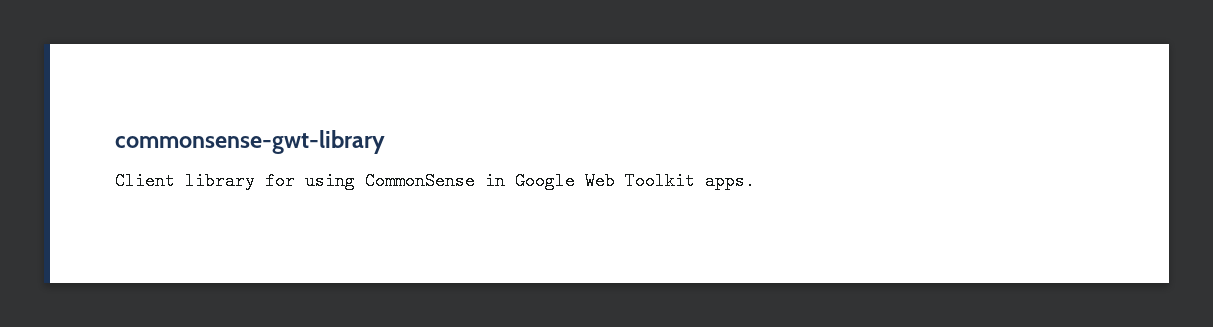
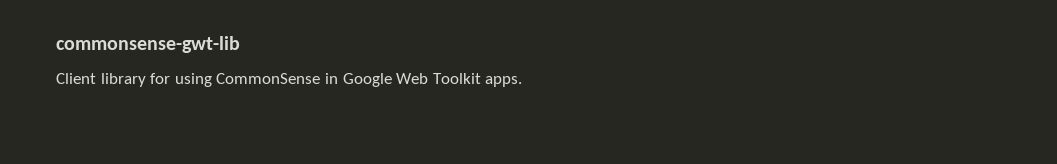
- commonsense-gwt-library
+ commonsense-gwt-lib

